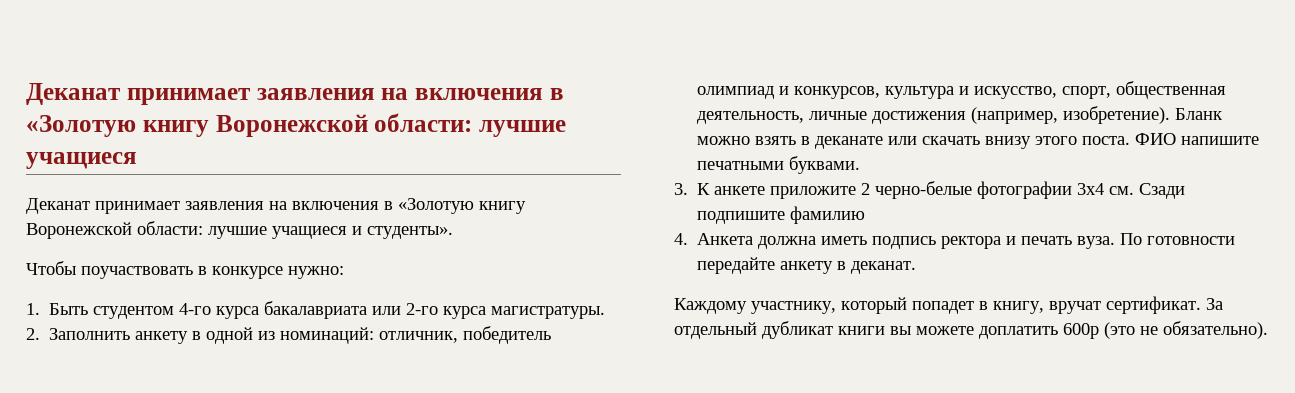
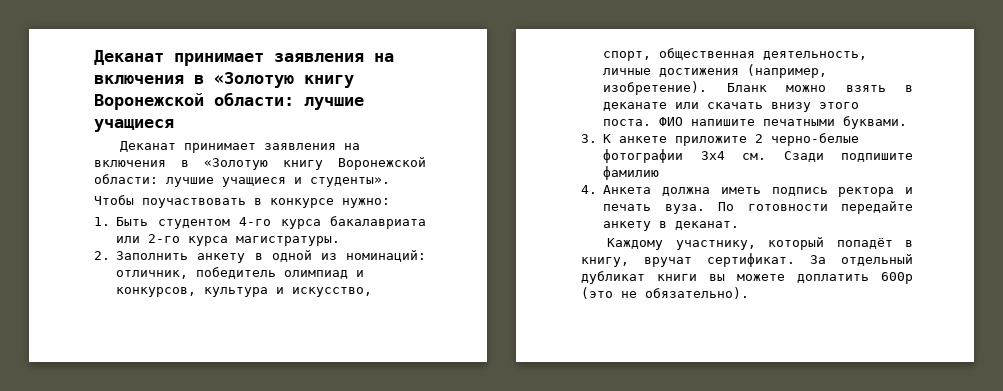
- Каждому участнику, который попадет в книгу, вручат сертификат.
+ Каждому участнику, который попадёт в книгу, вручат сертификат.

